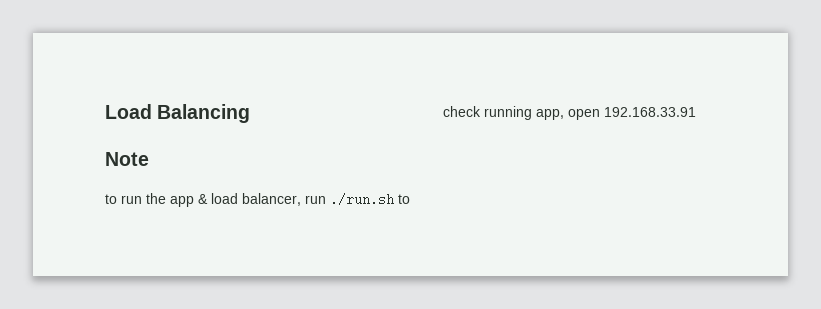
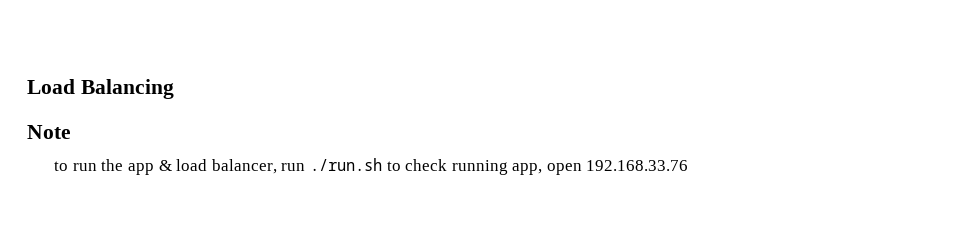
- to run the app & load balancer, run ./run.sh to check running app, open 192.168.33.91
+ to run the app & load balancer, run ./run.sh to check running app, open 192.168.33.76

